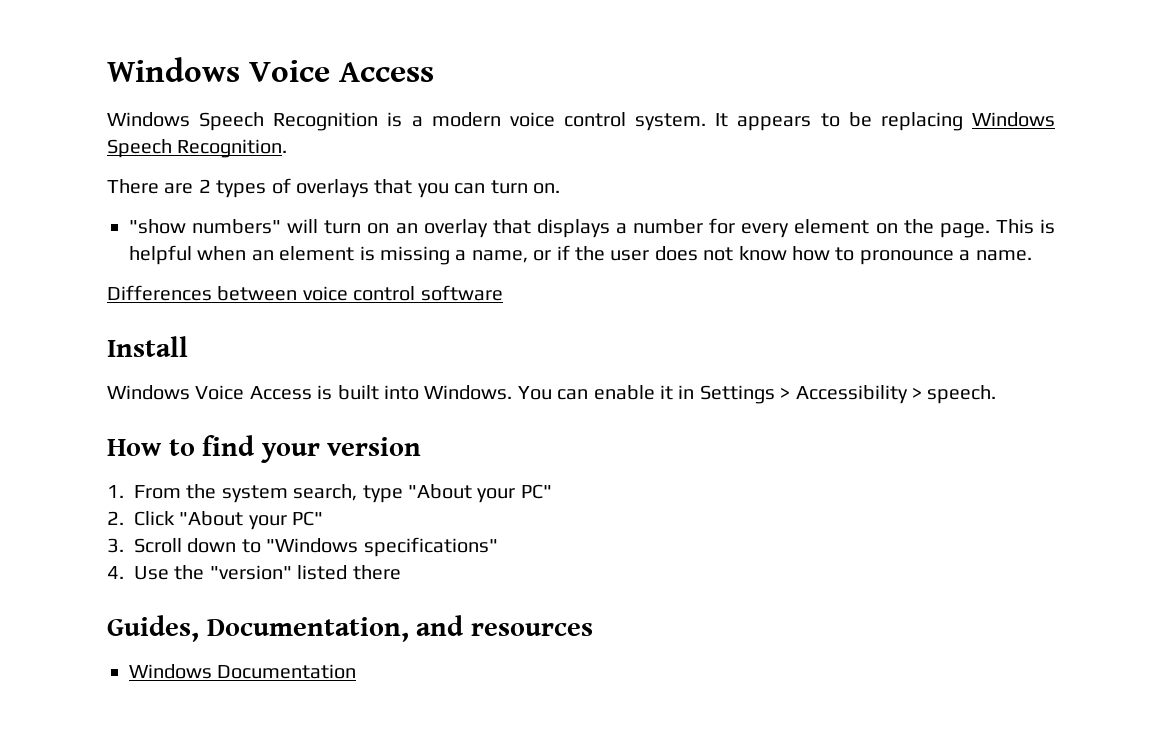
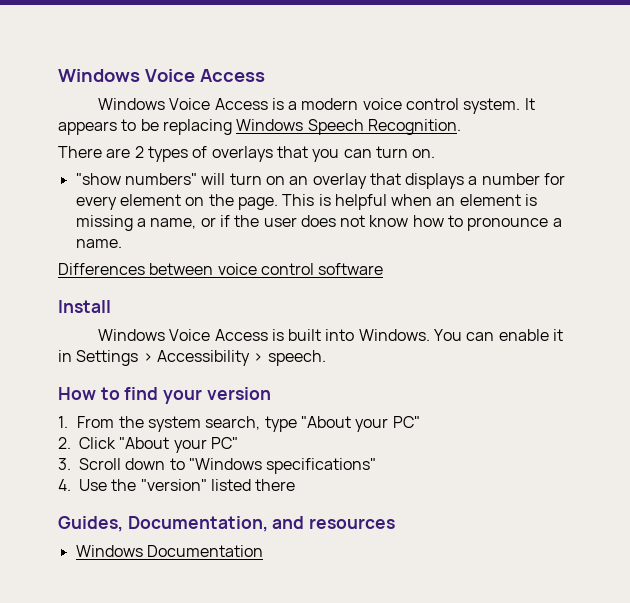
- Windows Speech Recognition is a modern voice control system.
+ Windows Voice Access is a modern voice control system.

